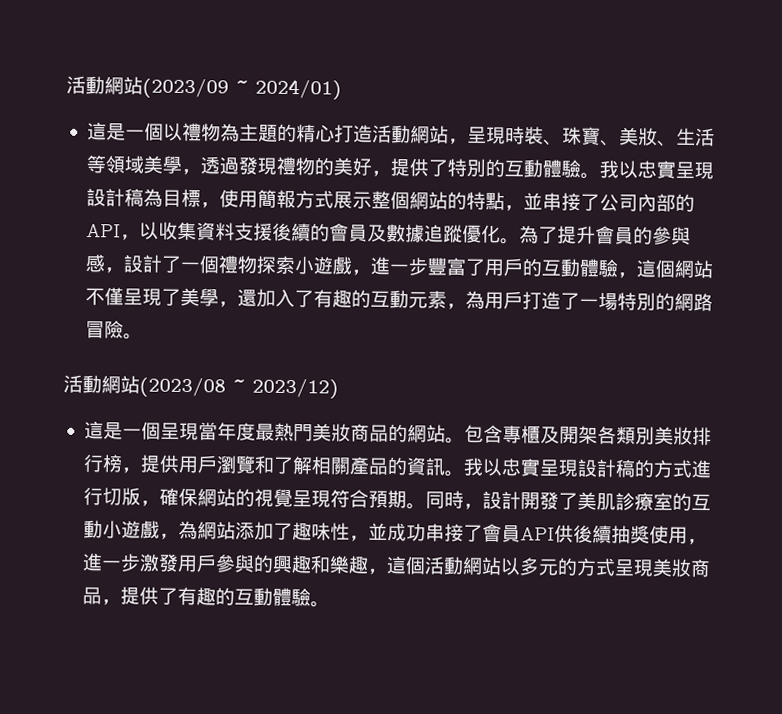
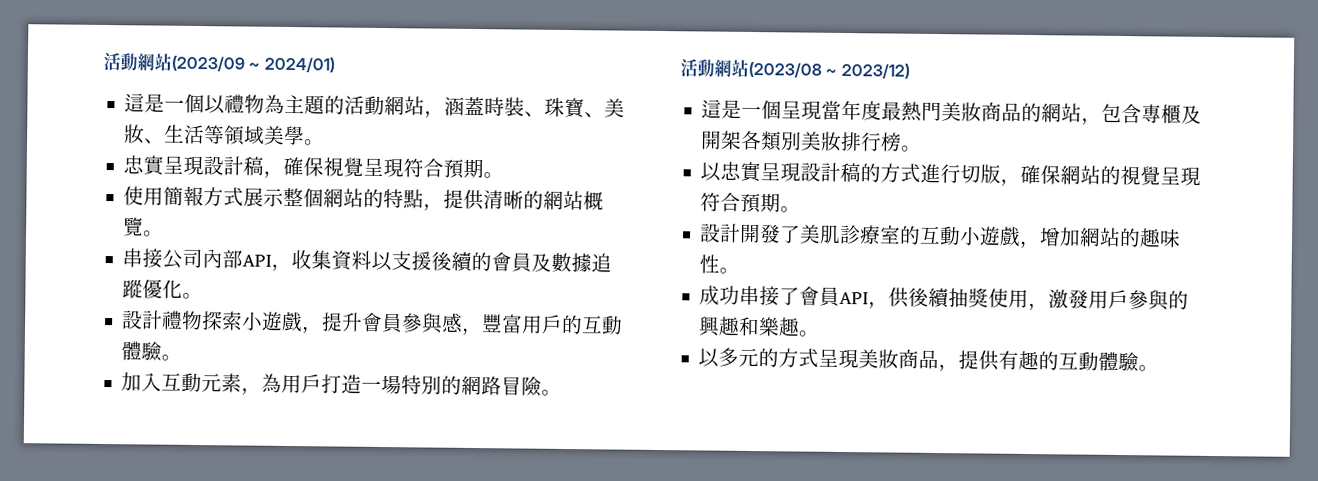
- 這是一個以禮物為主題的精心打造活動網站，呈現時裝、珠寶、美妝、生活等領域美學，透過發現禮物的美好，提供了特別的互動體驗。我以忠實呈現設計稿為目標，使用簡報方式展示整個網站的特點，並串接了公司內部的API，以收集資料支援後續的會員及數據追蹤優化。為了提升會員的參與感，設計了一個禮物探索小遊戲，進一步豐富了用戶的互動體驗，這個網站不僅呈現了美學，還加入了有趣的互動元素，為用戶打造了一場特別的網路冒險。
+ 這是一個以禮物為主題的活動網站，涵蓋時裝、珠寶、美妝、生活等領域美學。
+ 忠實呈現設計稿，確保視覺呈現符合預期。
+ 使用簡報方式展示整個網站的特點，提供清晰的網站概覽。
+ 串接公司內部API，收集資料以支援後續的會員及數據追蹤優化。
+ 設計禮物探索小遊戲，提升會員參與感，豐富用戶的互動體驗。
+ 加入互動元素，為用戶打造一場特別的網路冒險。
- 這是一個呈現當年度最熱門美妝商品的網站。包含專櫃及開架各類別美妝排行榜，提供用戶瀏覽和了解相關產品的資訊。我以忠實呈現設計稿的方式進行切版，確保網站的視覺呈現符合預期。同時，設計開發了美肌診療室的互動小遊戲，為網站添加了趣味性，並成功串接了會員API供後續抽獎使用，進一步激發用戶參與的興趣和樂趣，這個活動網站以多元的方式呈現美妝商品，提供了有趣的互動體驗。
+ 這是一個呈現當年度最熱門美妝商品的網站，包含專櫃及開架各類別美妝排行榜。
+ 以忠實呈現設計稿的方式進行切版，確保網站的視覺呈現符合預期。
+ 設計開發了美肌診療室的互動小遊戲，增加網站的趣味性。
+ 成功串接了會員API，供後續抽獎使用，激發用戶參與的興趣和樂趣。
+ 以多元的方式呈現美妝商品，提供有趣的互動體驗。

